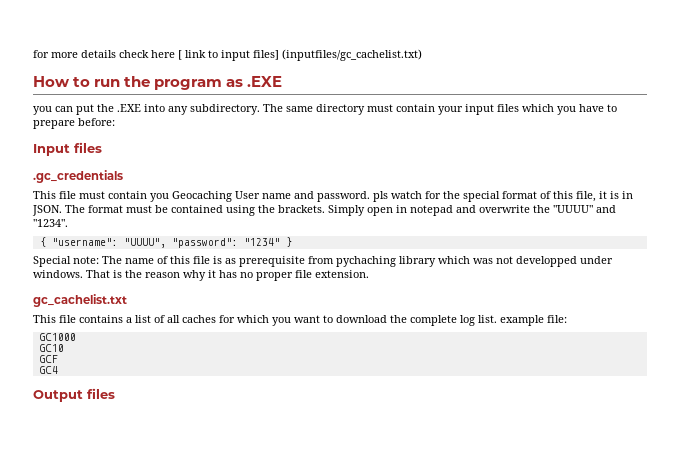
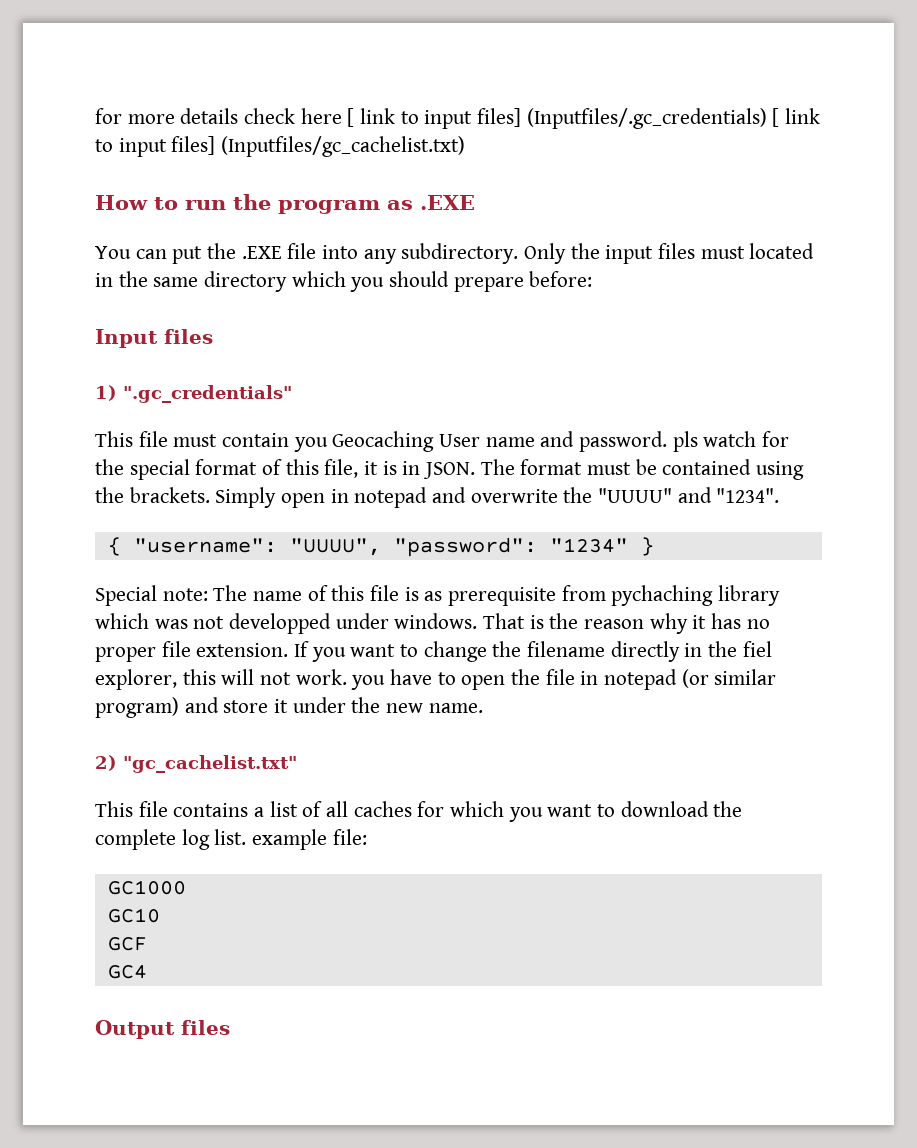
- for more details check here [ link to input files] (inputfiles/gc_cachelist.txt)
+ for more details check here [ link to input files] (Inputfiles/.gc_credentials) [ link to input files] (Inputfiles/gc_cachelist.txt)
- you can put the .EXE into any subdirectory.
+ You can put the .EXE file into any subdirectory.
- The same directory must contain your input files which you have to prepare before:
+ Only the input files must located in the same directory which you should prepare before:
- .gc_credentials
+ 1) ".gc_credentials"
- That is the reason why it has no proper file extension.
- gc_cachelist.txt
+ That is the reason why it has no proper file extension. If you want to change the filename directly in the fiel explorer, this will not work. you have to open the file in notepad (or similar program) and store it under the new name.
+ 2) "gc_cachelist.txt"

